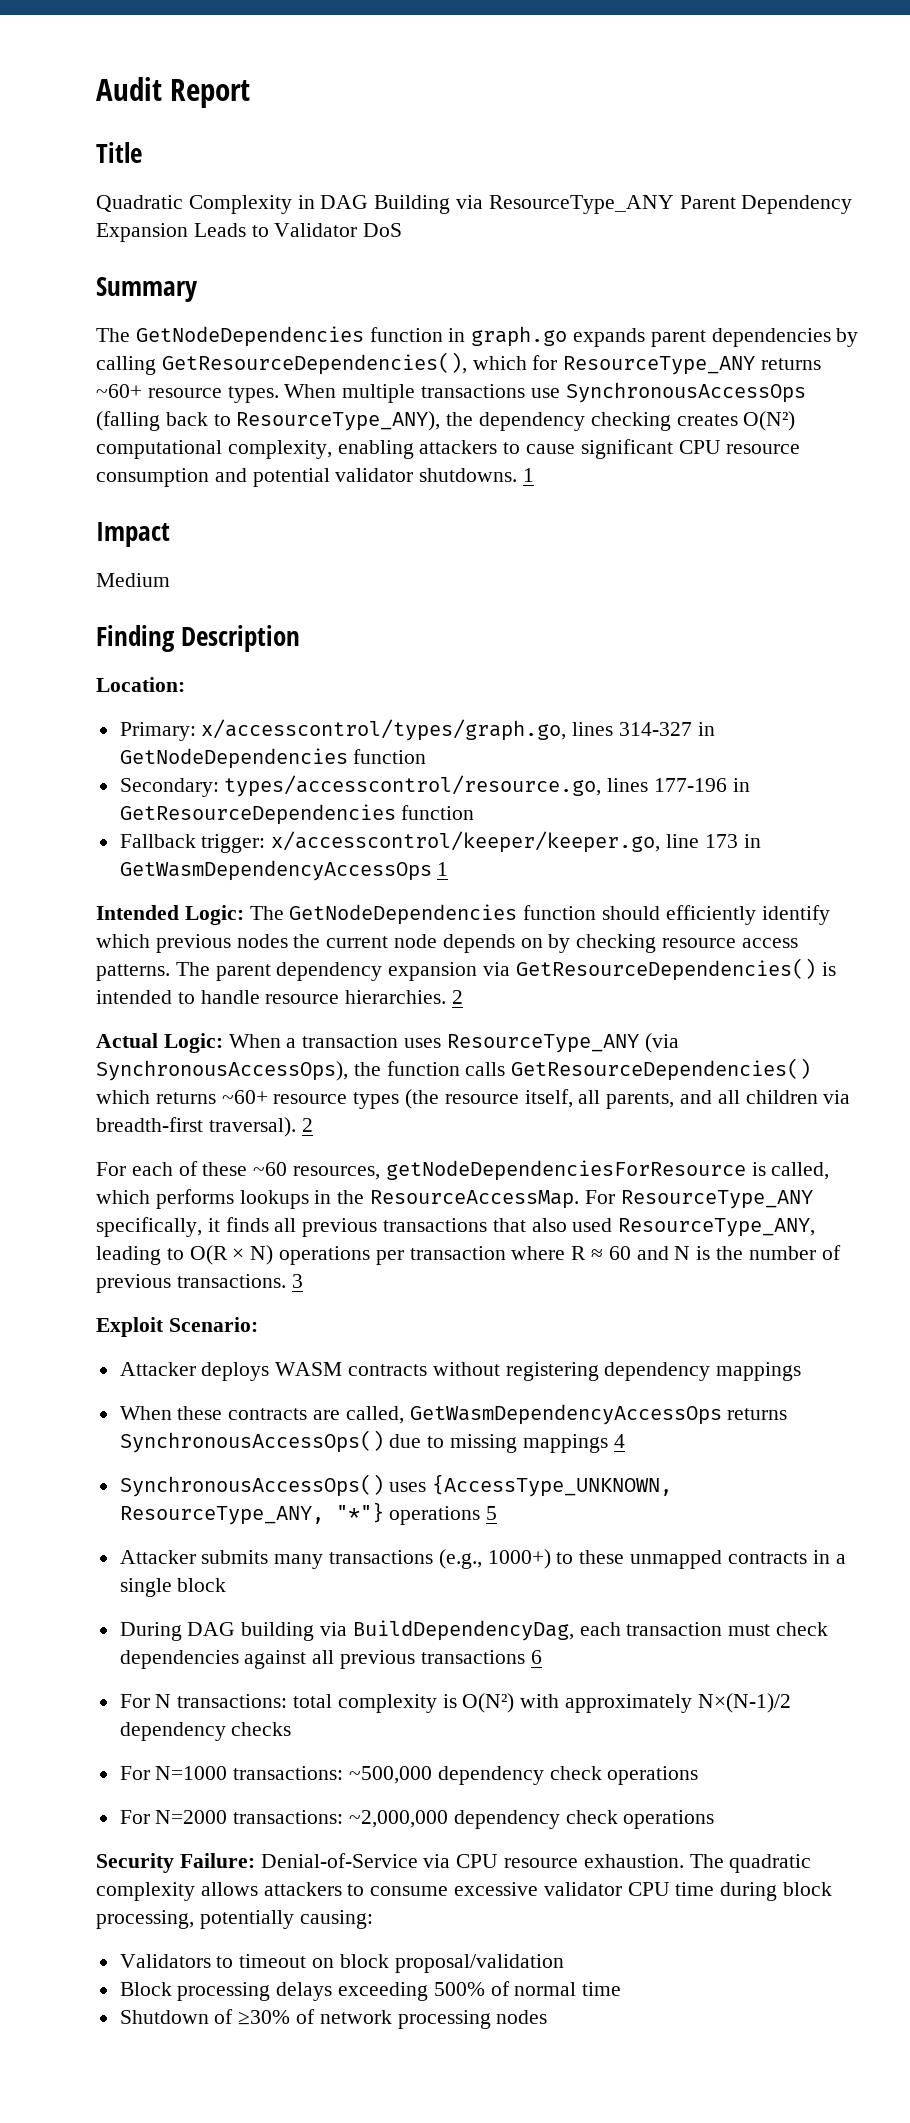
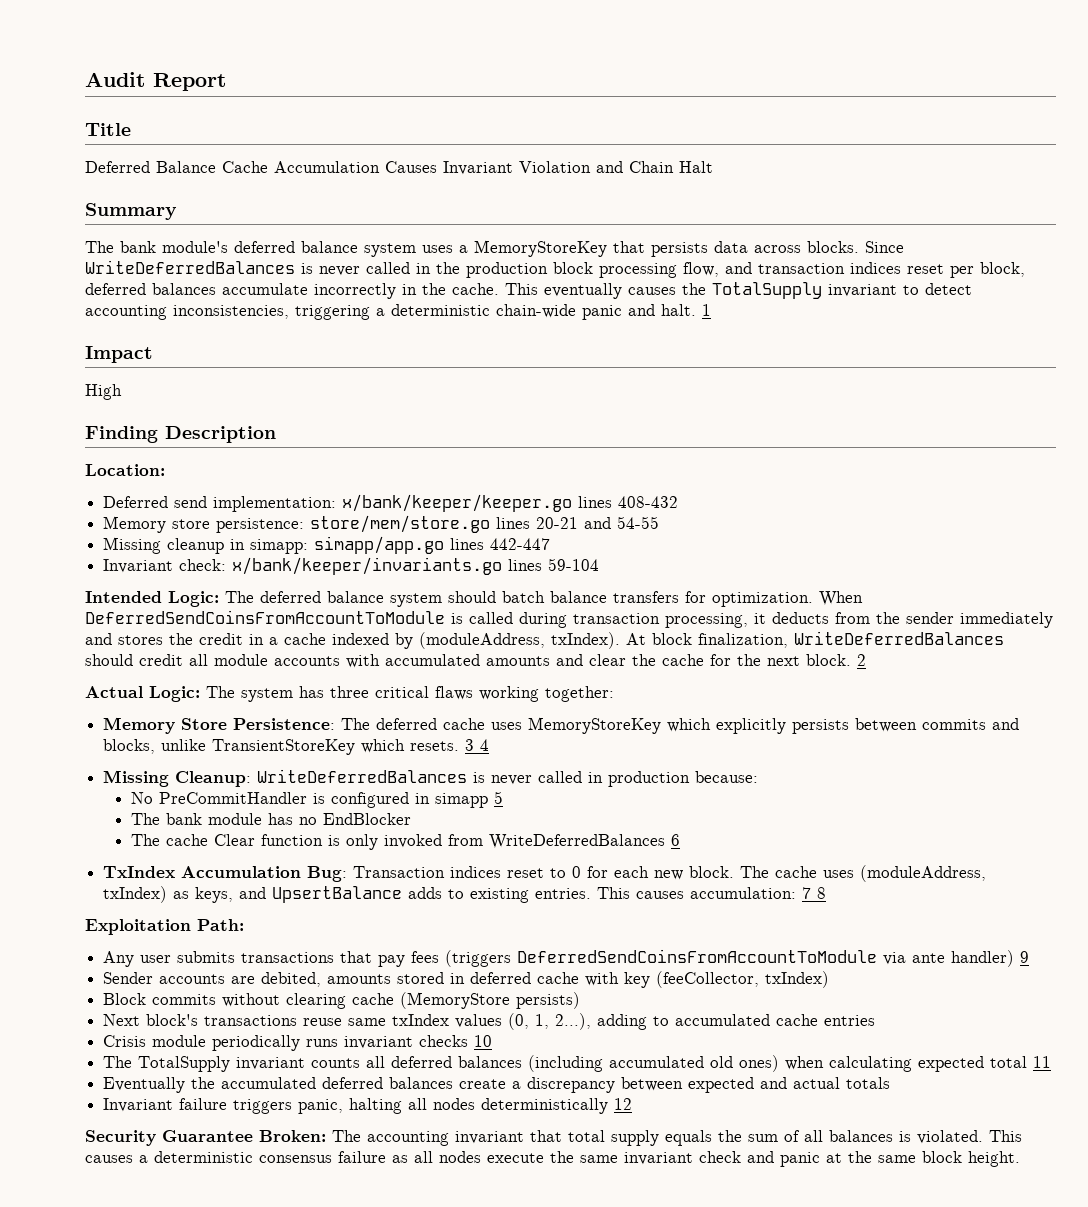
- Quadratic Complexity in DAG Building via ResourceType_ANY Parent Dependency Expansion Leads to Validator DoS
+ Deferred Balance Cache Accumulation Causes Invariant Violation and Chain Halt
  Summary
- The GetNodeDependencies function in graph.go expands parent dependencies by calling GetResourceDependencies(), which for ResourceType_ANY returns ~60+ resource types. When multiple transactions use SynchronousAccessOps (falling back to ResourceType_ANY), the dependency checking creates O(N²) computational complexity, enabling attackers to cause significant CPU resource consumption and potential validator shutdowns.
+ The bank module's deferred balance system uses a MemoryStoreKey that persists data across blocks. Since WriteDeferredBalances is never called in the production block processing flow, and transaction indices reset per block, deferred balances accumulate incorrectly in the cache. This eventually causes the TotalSupply invariant to detect accounting inconsistencies, triggering a deterministic chain-wide panic and halt.
- Medium
+ High
- Primary: x/accesscontrol/types/graph.go, lines 314-327 in GetNodeDependencies function
- Secondary: types/accesscontrol/resource.go, lines 177-196 in GetResourceDependencies function
- Fallback trigger: x/accesscontrol/keeper/keeper.go, line 173 in GetWasmDependencyAccessOps 1
- Intended Logic: The GetNodeDependencies function should efficiently identify which previous nodes the current node depends on by checking resource access patterns. The parent dependency expansion via GetResourceDependencies() is intended to handle resource hierarchies. 2
- Actual Logic: When a transaction uses ResourceType_ANY (via SynchronousAccessOps), the function calls GetResourceDependencies() which returns ~60+ resource types (the resource itself, all parents, and all children via breadth-first traversal). 2
- For each of these ~60 resources, getNodeDependenciesForResource is called, which performs lookups in the ResourceAccessMap. For ResourceType_ANY specifically, it finds all previous transactions that also used ResourceType_ANY, leading to O(R × N) operations per transaction where R ≈ 60 and N is the number of previous transactions. 3
- Exploit Scenario:
- Attacker deploys WASM contracts without registering dependency mappings
- When these contracts are called, GetWasmDependencyAccessOps returns SynchronousAccessOps() due to missing mappings 4
- SynchronousAccessOps() uses {AccessType_UNKNOWN, ResourceType_ANY, "*"} operations 5
- Attacker submits many transactions (e.g., 1000+) to these unmapped contracts in a single block
- During DAG building via BuildDependencyDag, each transaction must check dependencies against all previous transactions 6
- For N transactions: total complexity is O(N²) with approximately N×(N-1)/2 dependency checks
- For N=1000 transactions: ~500,000 dependency check operations
- For N=2000 transactions: ~2,000,000 dependency check operations
- Security Failure: Denial-of-Service via CPU resource exhaustion. The quadratic complexity allows attackers to consume excessive validator CPU time during block processing, potentially causing:
- Validators to timeout on block proposal/validation
- Block processing delays exceeding 500% of normal time
- Shutdown of ≥30% of network processing nodes
+ Deferred send implementation: x/bank/keeper/keeper.go lines 408-432
+ Memory store persistence: store/mem/store.go lines 20-21 and 54-55
+ Missing cleanup in simapp: simapp/app.go lines 442-447
+ Invariant check: x/bank/keeper/invariants.go lines 59-104
+ Intended Logic: The deferred balance system should batch balance transfers for optimization. When DeferredSendCoinsFromAccountToModule is called during transaction processing, it deducts from the sender immediately and stores the credit in a cache indexed by (moduleAddress, txIndex). At block finalization, WriteDeferredBalances should credit all module accounts with accumulated amounts and clear the cache for the next block. 2
+ Actual Logic: The system has three critical flaws working together:
+ Memory Store Persistence: The deferred cache uses MemoryStoreKey which explicitly persists between commits and blocks, unlike TransientStoreKey which resets. 3 4
+ Missing Cleanup: WriteDeferredBalances is never called in production because:
+ No PreCommitHandler is configured in simapp 5
+ The bank module has no EndBlocker
+ The cache Clear function is only invoked from WriteDeferredBalances 6
+ TxIndex Accumulation Bug: Transaction indices reset to 0 for each new block. The cache uses (moduleAddress, txIndex) as keys, and UpsertBalance adds to existing entries. This causes accumulation: 7 8
+ Exploitation Path:
+ Any user submits transactions that pay fees (triggers DeferredSendCoinsFromAccountToModule via ante handler) 9
+ Sender accounts are debited, amounts stored in deferred cache with key (feeCollector, txIndex)
+ Block commits without clearing cache (MemoryStore persists)
+ Next block's transactions reuse same txIndex values (0, 1, 2...), adding to accumulated cache entries
+ Crisis module periodically runs invariant checks 10
+ The TotalSupply invariant counts all deferred balances (including accumulated old ones) when calculating expected total 11
+ Eventually the accumulated deferred balances create a discrepancy between expected and actual totals
+ Invariant failure triggers panic, halting all nodes deterministically 12
+ Security Guarantee Broken: The accounting invariant that total supply equals the sum of all balances is violated. This causes a deterministic consensus failure as all nodes execute the same invariant check and panic at the same block height.

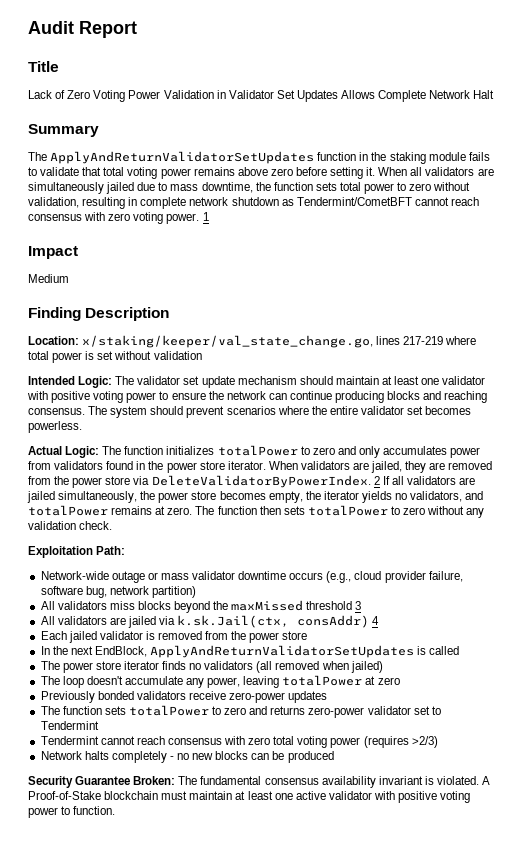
- Deferred Balance Cache Accumulation Causes Invariant Violation and Chain Halt
+ Lack of Zero Voting Power Validation in Validator Set Updates Allows Complete Network Halt
  Summary
- The bank module's deferred balance system uses a MemoryStoreKey that persists data across blocks. Since WriteDeferredBalances is never called in the production block processing flow, and transaction indices reset per block, deferred balances accumulate incorrectly in the cache. This eventually causes the TotalSupply invariant to detect accounting inconsistencies, triggering a deterministic chain-wide panic and halt.
+ The ApplyAndReturnValidatorSetUpdates function in the staking module fails to validate that total voting power remains above zero before setting it. When all validators are simultaneously jailed due to mass downtime, the function sets total power to zero without validation, resulting in complete network shutdown as Tendermint/CometBFT cannot reach consensus with zero voting power.
- High
+ Medium
- Location:
- Deferred send implementation: x/bank/keeper/keeper.go lines 408-432
- Memory store persistence: store/mem/store.go lines 20-21 and 54-55
- Missing cleanup in simapp: simapp/app.go lines 442-447
- Invariant check: x/bank/keeper/invariants.go lines 59-104
- Intended Logic: The deferred balance system should batch balance transfers for optimization. When DeferredSendCoinsFromAccountToModule is called during transaction processing, it deducts from the sender immediately and stores the credit in a cache indexed by (moduleAddress, txIndex). At block finalization, WriteDeferredBalances should credit all module accounts with accumulated amounts and clear the cache for the next block. 2
- Actual Logic: The system has three critical flaws working together:
- Memory Store Persistence: The deferred cache uses MemoryStoreKey which explicitly persists between commits and blocks, unlike TransientStoreKey which resets. 3 4
- Missing Cleanup: WriteDeferredBalances is never called in production because:
- No PreCommitHandler is configured in simapp 5
- The bank module has no EndBlocker
- The cache Clear function is only invoked from WriteDeferredBalances 6
- TxIndex Accumulation Bug: Transaction indices reset to 0 for each new block. The cache uses (moduleAddress, txIndex) as keys, and UpsertBalance adds to existing entries. This causes accumulation: 7 8
+ Location: x/staking/keeper/val_state_change.go, lines 217-219 where total power is set without validation
+ Intended Logic: The validator set update mechanism should maintain at least one validator with positive voting power to ensure the network can continue producing blocks and reaching consensus. The system should prevent scenarios where the entire validator set becomes powerless.
+ Actual Logic: The function initializes totalPower to zero and only accumulates power from validators found in the power store iterator. When validators are jailed, they are removed from the power store via DeleteValidatorByPowerIndex. 2 If all validators are jailed simultaneously, the power store becomes empty, the iterator yields no validators, and totalPower remains at zero. The function then sets totalPower to zero without any validation check.
  Exploitation Path:
- Any user submits transactions that pay fees (triggers DeferredSendCoinsFromAccountToModule via ante handler) 9
- Sender accounts are debited, amounts stored in deferred cache with key (feeCollector, txIndex)
- Block commits without clearing cache (MemoryStore persists)
- Next block's transactions reuse same txIndex values (0, 1, 2...), adding to accumulated cache entries
- Crisis module periodically runs invariant checks 10
- The TotalSupply invariant counts all deferred balances (including accumulated old ones) when calculating expected total 11
- Eventually the accumulated deferred balances create a discrepancy between expected and actual totals
- Invariant failure triggers panic, halting all nodes deterministically 12
- Security Guarantee Broken: The accounting invariant that total supply equals the sum of all balances is violated. This causes a deterministic consensus failure as all nodes execute the same invariant check and panic at the same block height.
+ Network-wide outage or mass validator downtime occurs (e.g., cloud provider failure, software bug, network partition)
+ All validators miss blocks beyond the maxMissed threshold 3
+ All validators are jailed via k.sk.Jail(ctx, consAddr) 4
+ Each jailed validator is removed from the power store
+ In the next EndBlock, ApplyAndReturnValidatorSetUpdates is called
+ The power store iterator finds no validators (all removed when jailed)
+ The loop doesn't accumulate any power, leaving totalPower at zero
+ Previously bonded validators receive zero-power updates
+ The function sets totalPower to zero and returns zero-power validator set to Tendermint
+ Tendermint cannot reach consensus with zero total voting power (requires >2/3)
+ Network halts completely - no new blocks can be produced
+ Security Guarantee Broken: The fundamental consensus availability invariant is violated. A Proof-of-Stake blockchain must maintain at least one active validator with positive voting power to function.

